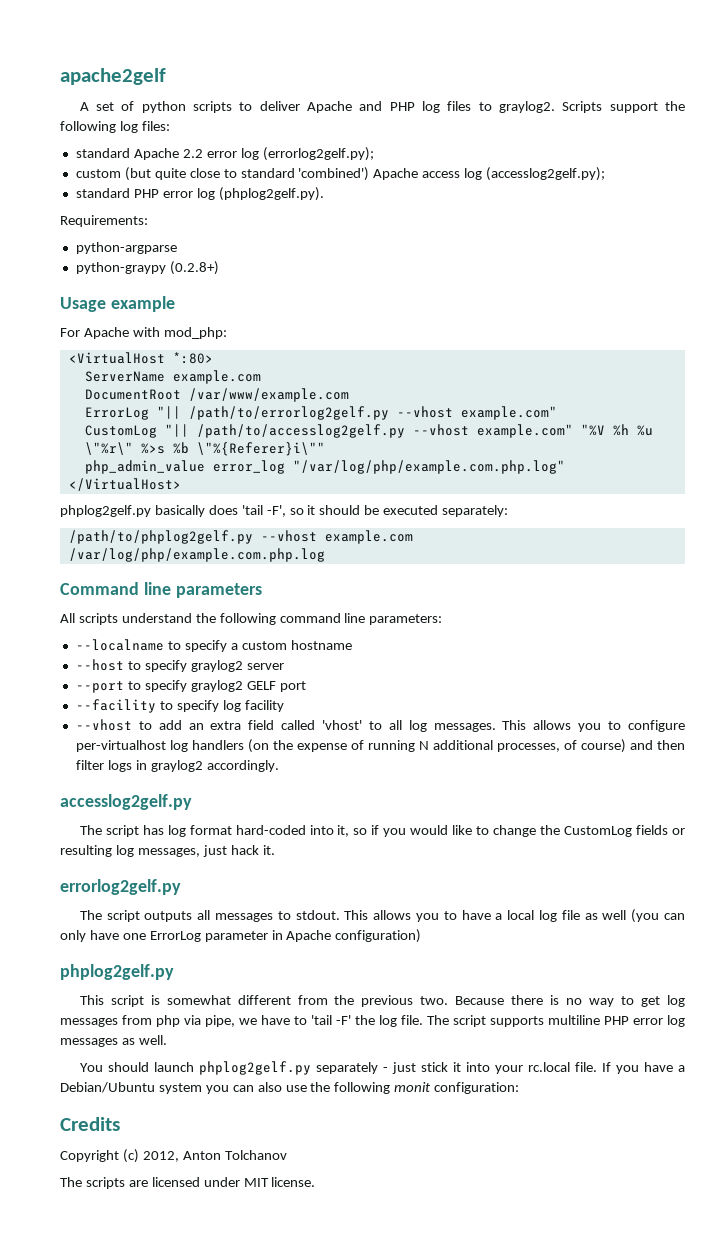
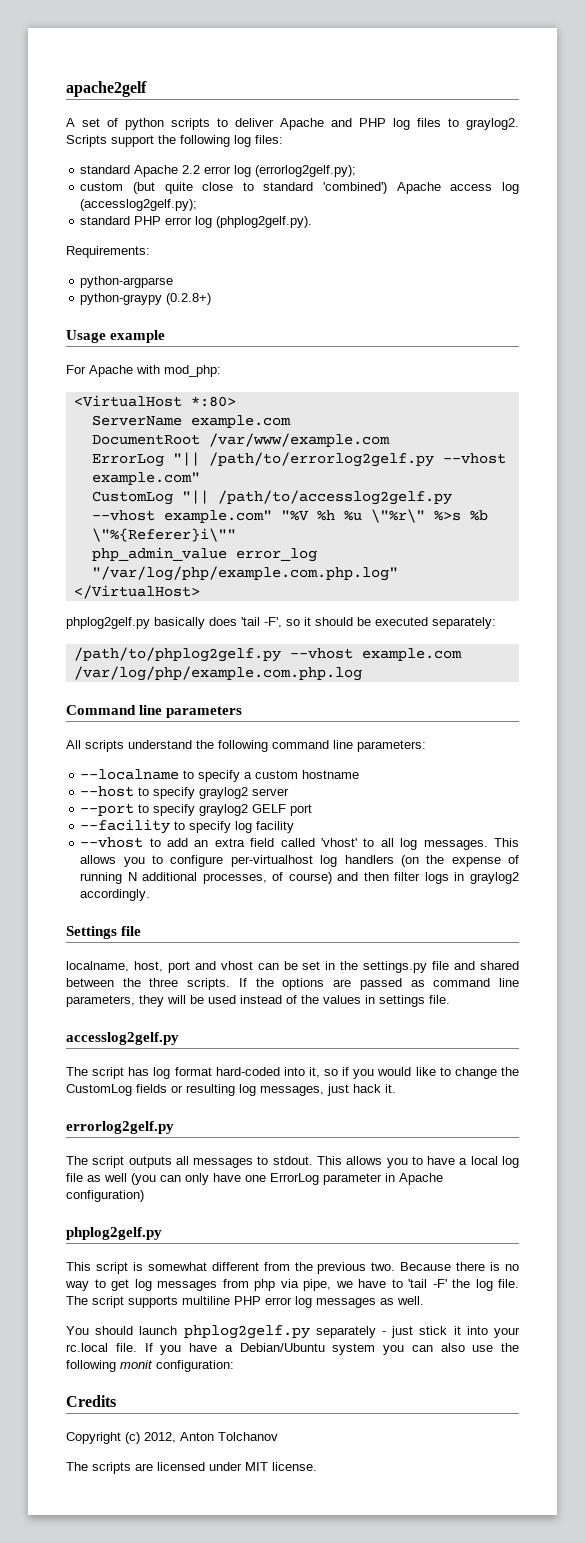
+ Settings file
+ localname, host, port and vhost can be set in the settings.py file and shared between the three scripts. If the options are passed as command line parameters, they will be used instead of the values in settings file.

